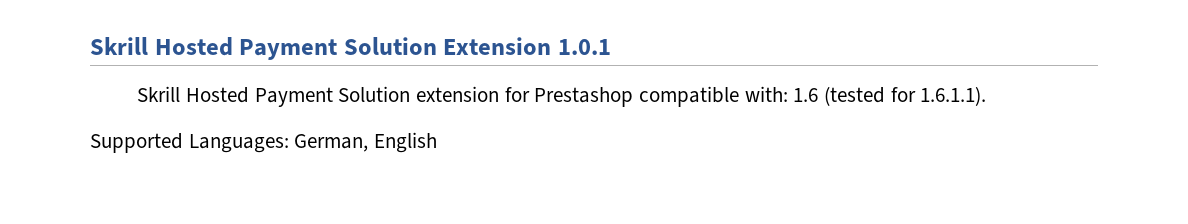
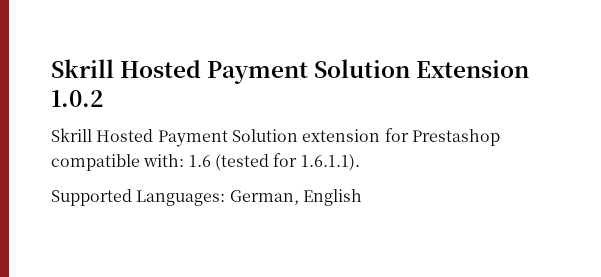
- Skrill Hosted Payment Solution Extension 1.0.1
+ Skrill Hosted Payment Solution Extension 1.0.2

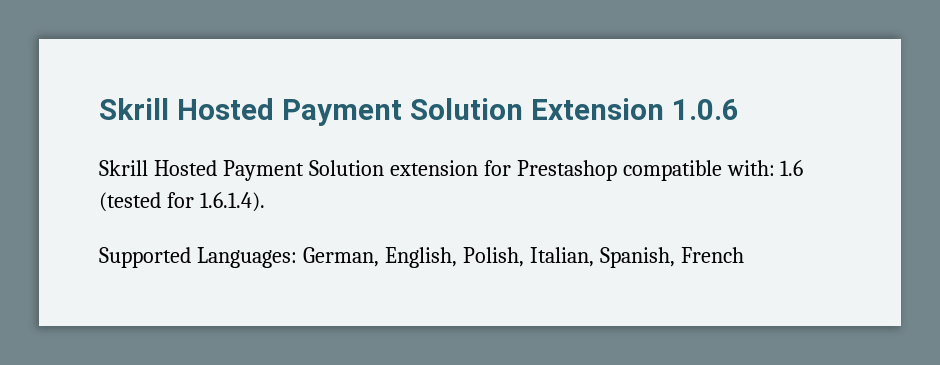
- Skrill Hosted Payment Solution Extension 1.0.2
+ Skrill Hosted Payment Solution Extension 1.0.6
- Skrill Hosted Payment Solution extension for Prestashop compatible with: 1.6 (tested for 1.6.1.1).
+ Skrill Hosted Payment Solution extension for Prestashop compatible with: 1.6 (tested for 1.6.1.4).
- Supported Languages: German, English
+ Supported Languages: German, English, Polish, Italian, Spanish, French

